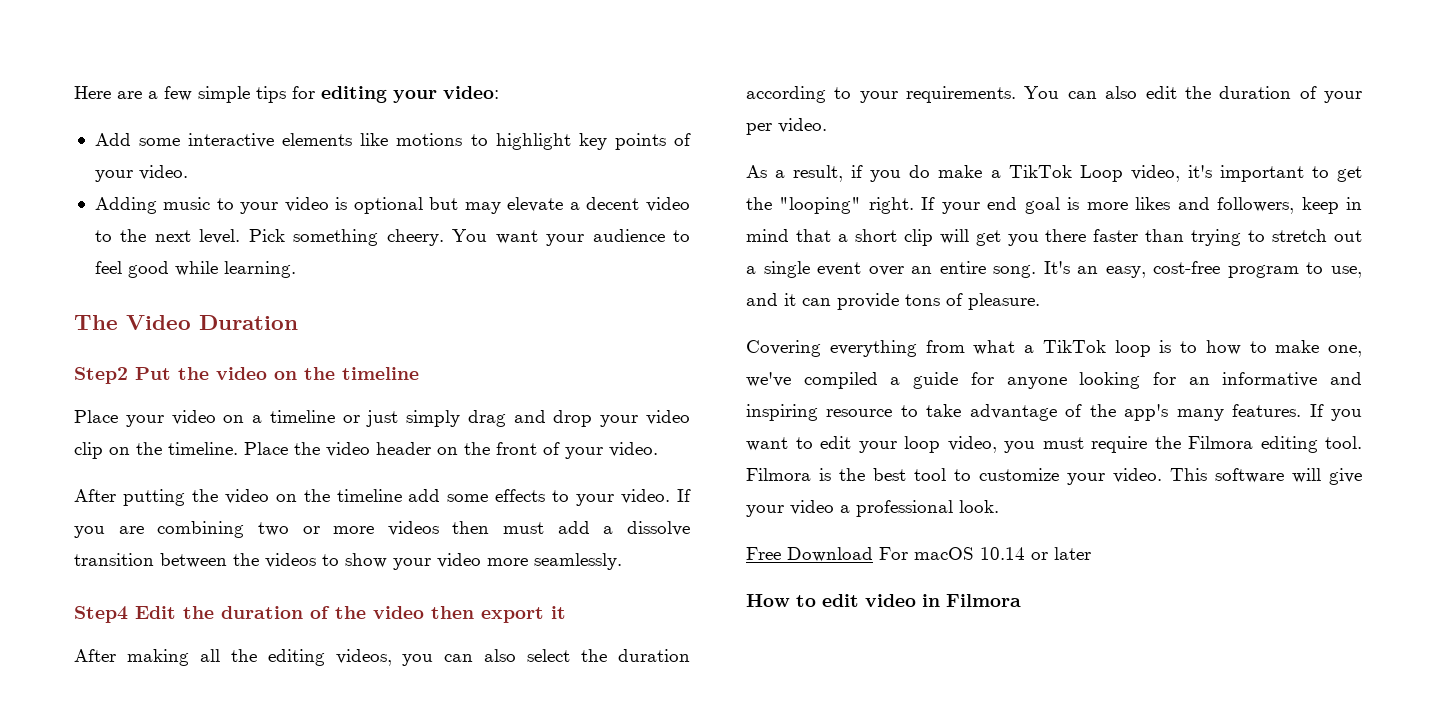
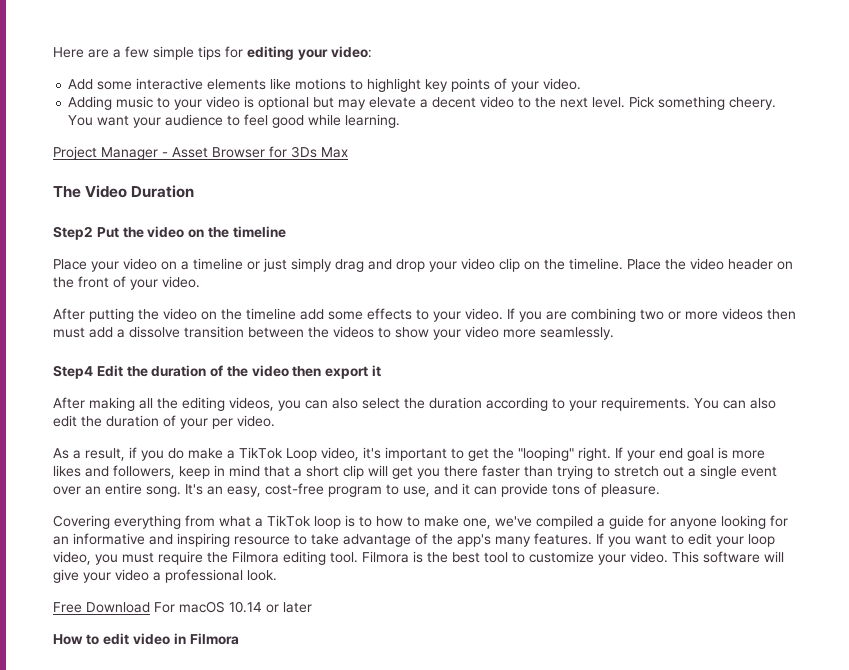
+ Project Manager - Asset Browser for 3Ds Max

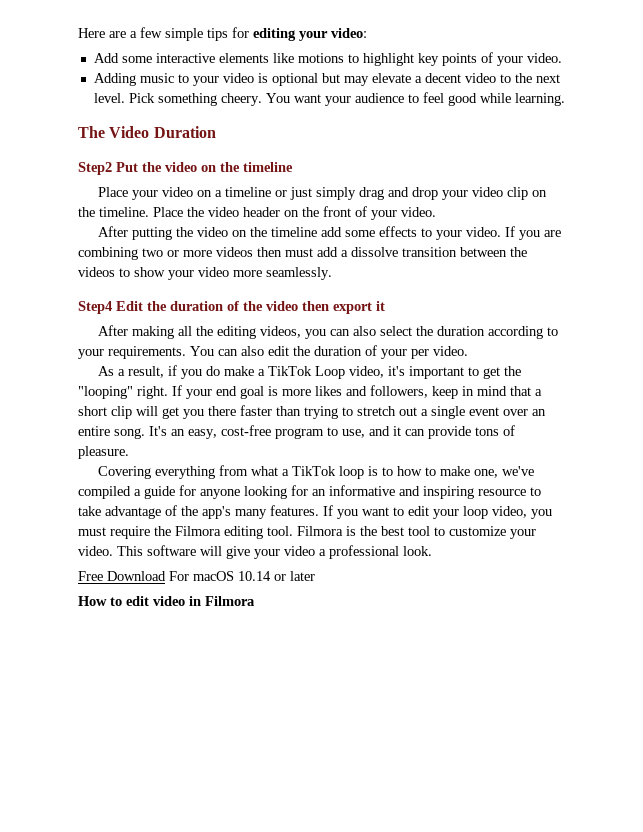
- Project Manager - Asset Browser for 3Ds Max

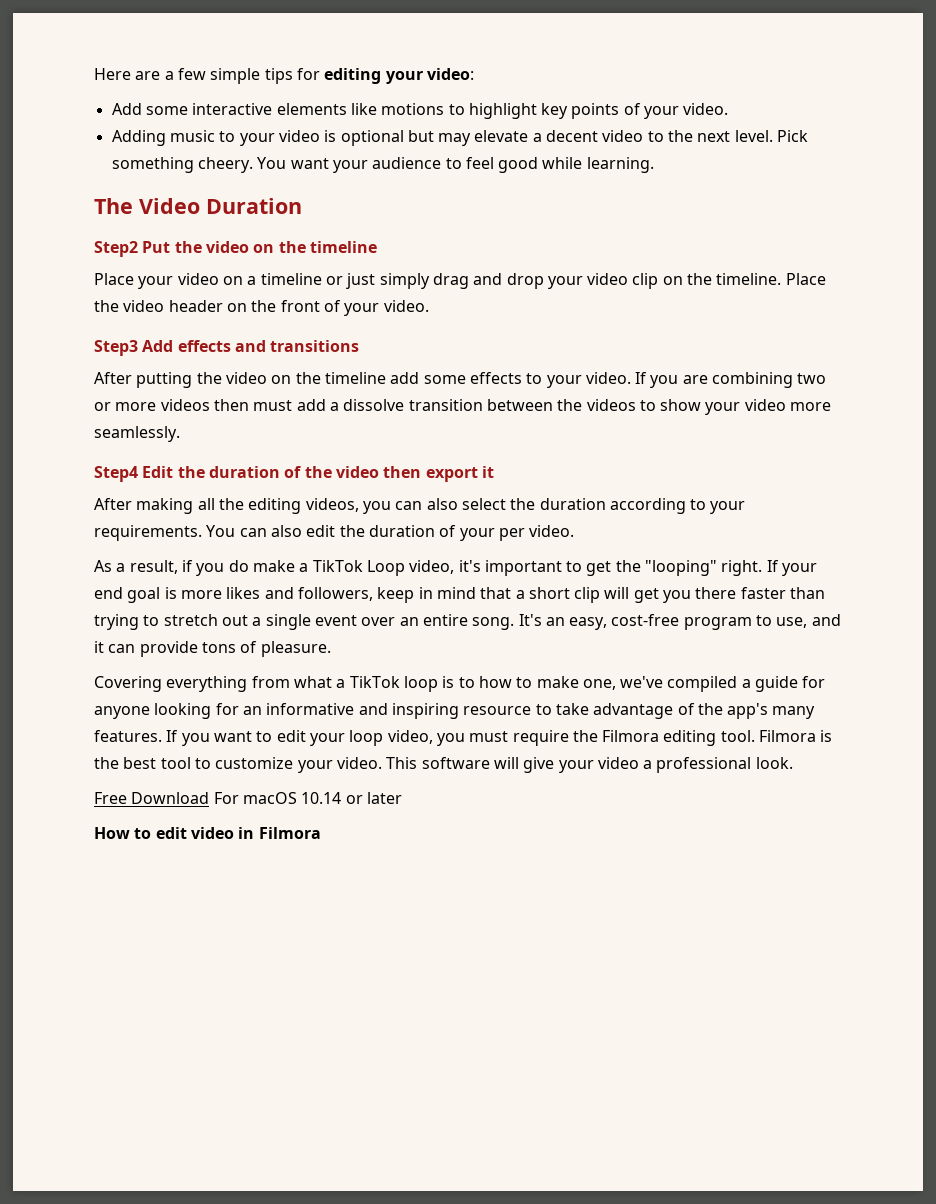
+ Step3 Add effects and transitions

